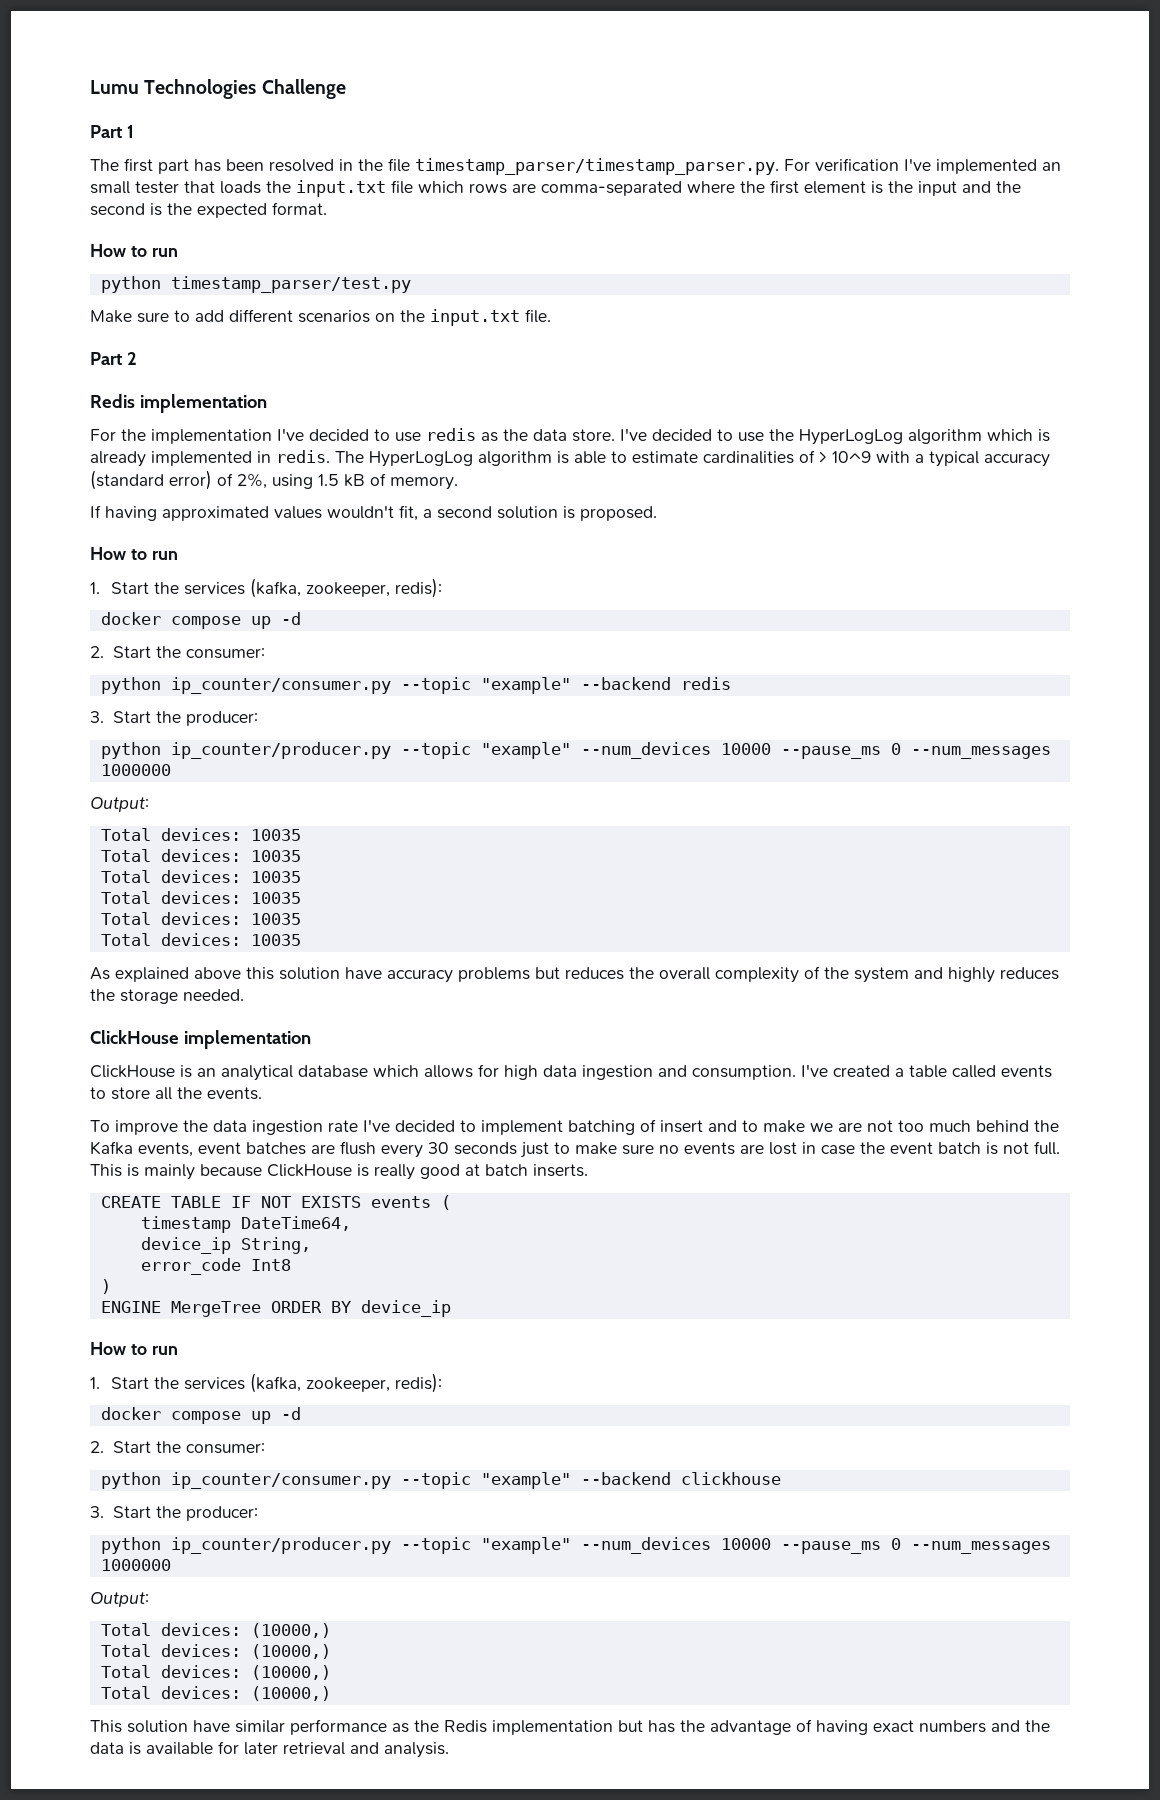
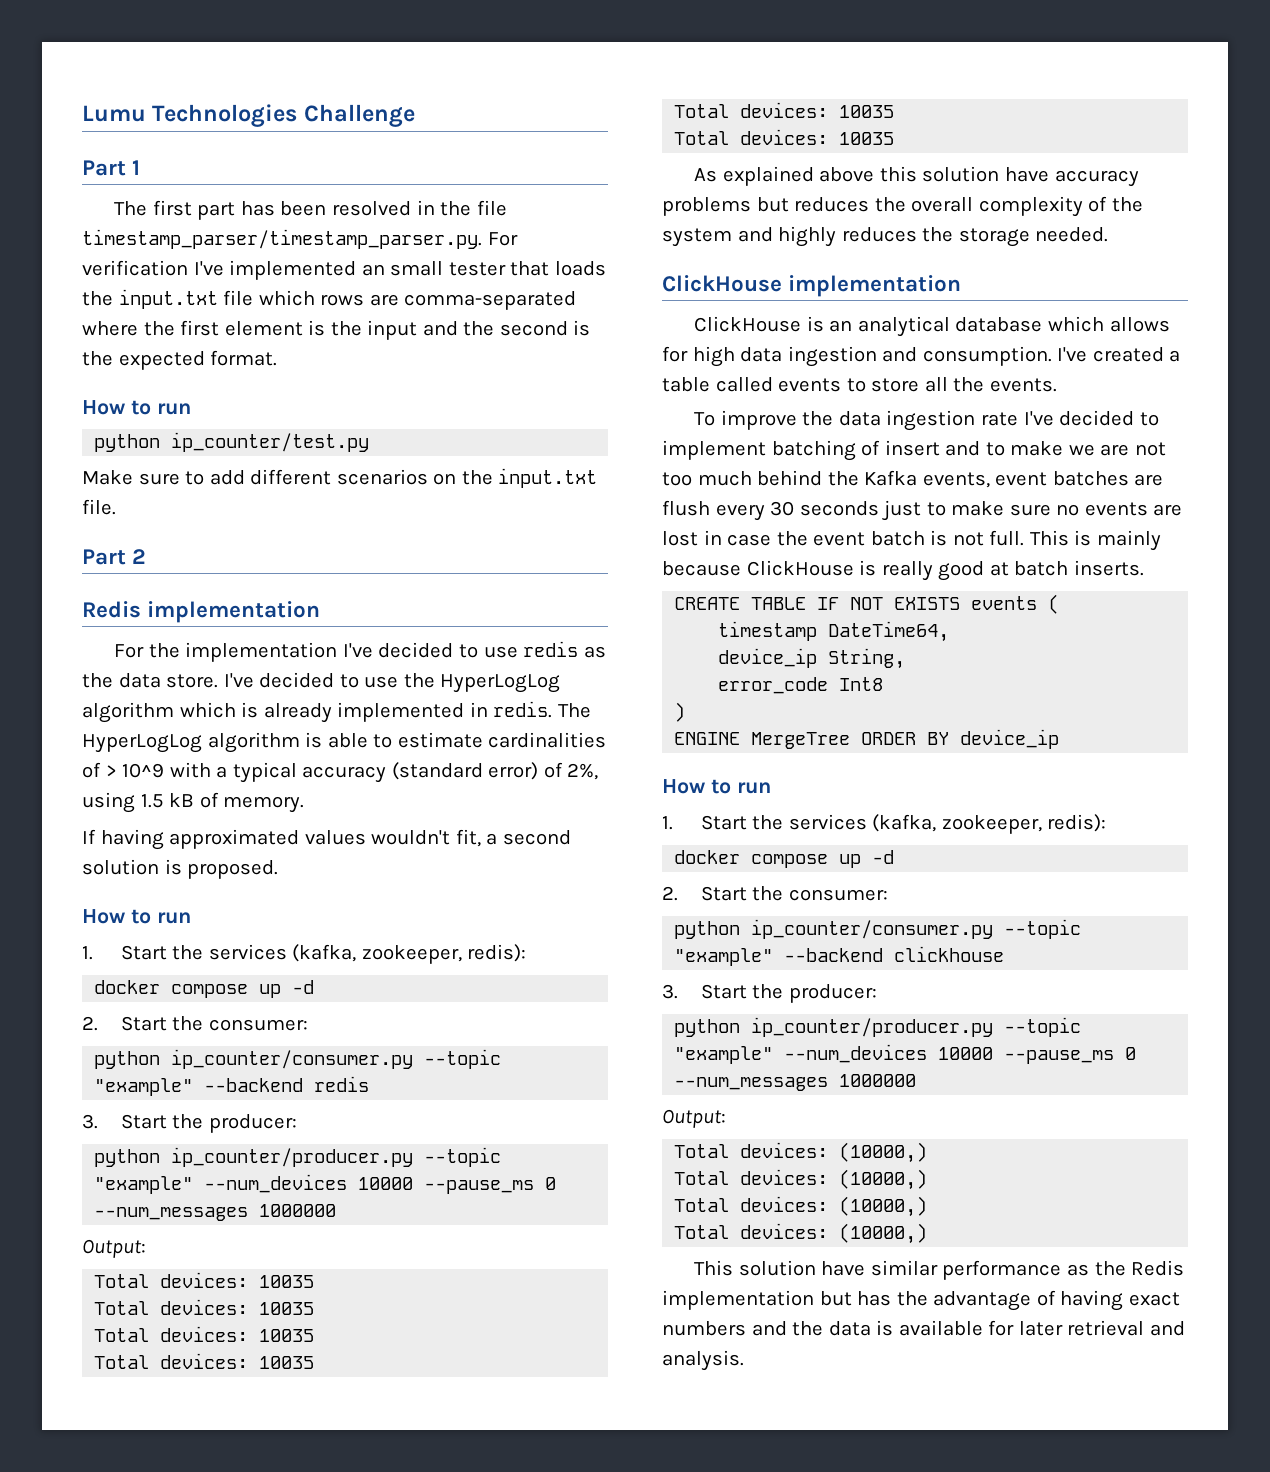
- python timestamp_parser/test.py
+ python ip_counter/test.py

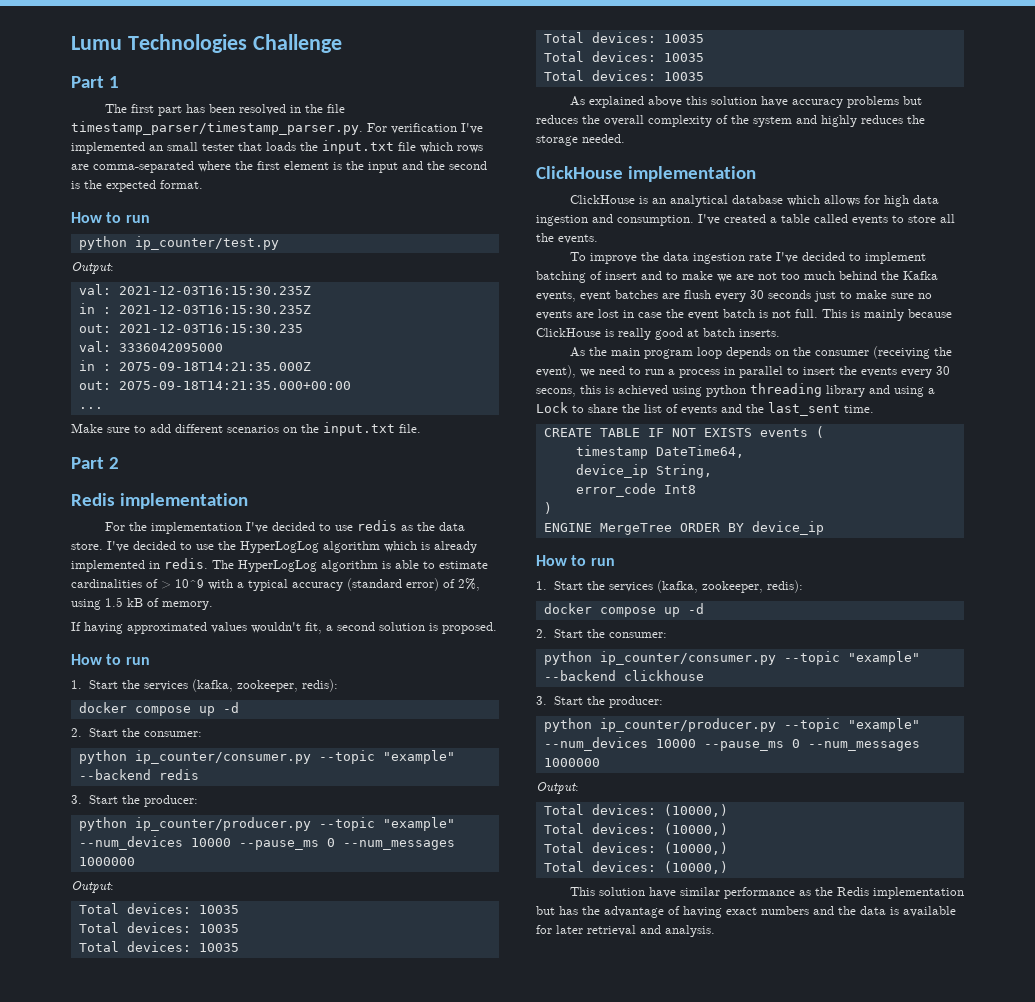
  python ip_counter/test.py
+ Output:
+ val: 2021-12-03T16:15:30.235Z
+ in : 2021-12-03T16:15:30.235Z
+ out: 2021-12-03T16:15:30.235
+ val: 3336042095000
+ in : 2075-09-18T14:21:35.000Z
+ out: 2075-09-18T14:21:35.000+00:00
+ ...
+ As the main program loop depends on the consumer (receiving the event), we need to run a process in parallel to insert the events every 30 secons, this is achieved using python threading library and using a Lock to share the list of events and the last_sent time.

